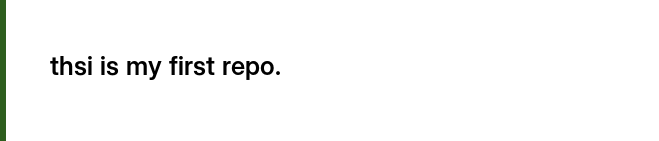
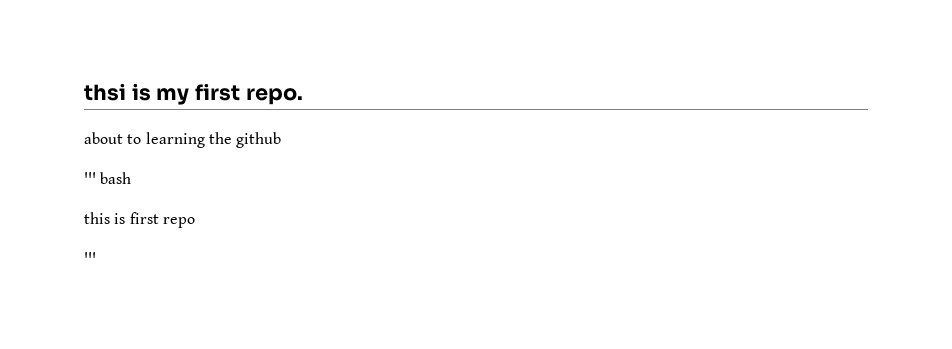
+ about to learning the github
+ ''' bash
+ this is first repo
+ '''

